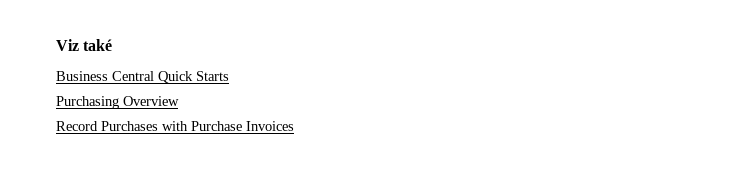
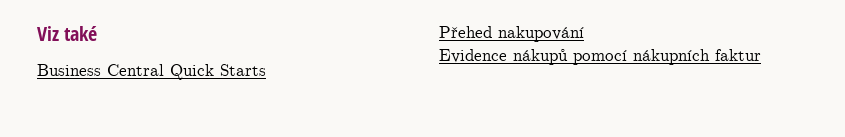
- Purchasing Overview
- Record Purchases with Purchase Invoices
+ Přehed nakupování
+ Evidence nákupů pomocí nákupních faktur

